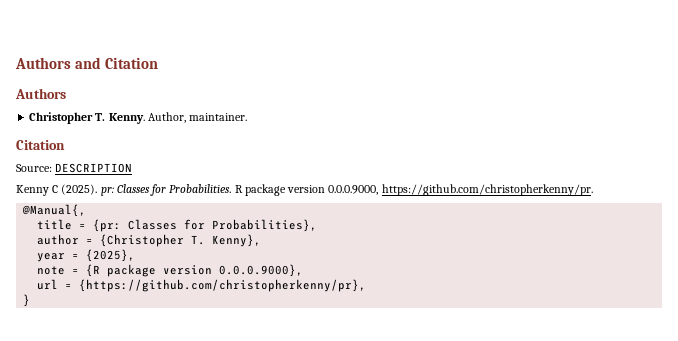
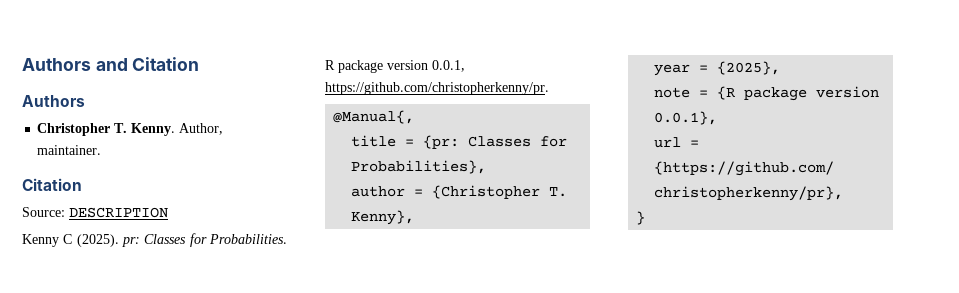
- R package version 0.0.0.9000, https://github.com/christopherkenny/pr.
+ R package version 0.0.1, https://github.com/christopherkenny/pr.
- note = {R package version 0.0.0.9000},
+ note = {R package version 0.0.1},

